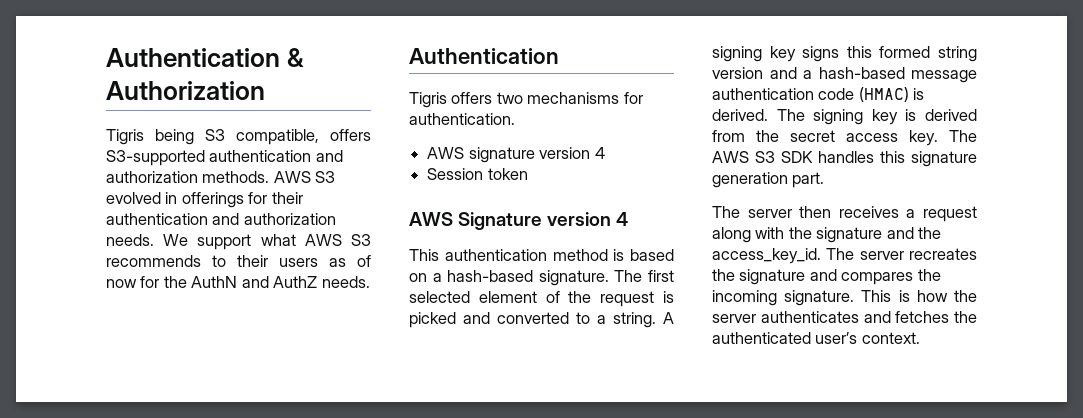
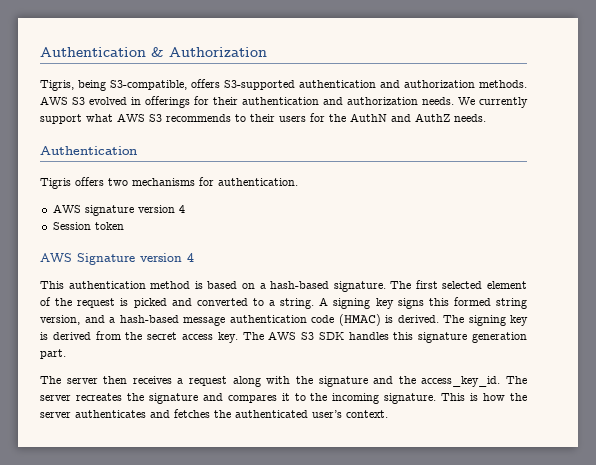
- Tigris being S3 compatible, offers S3-supported authentication and authorization methods.
+ Tigris, being S3-compatible, offers S3-supported authentication and authorization methods.
- We support what AWS S3 recommends to their users as of now for the AuthN and AuthZ needs.
+ We currently support what AWS S3 recommends to their users for the AuthN and AuthZ needs.
- A signing key signs this formed string version and a hash-based message authentication code (HMAC) is derived.
+ A signing key signs this formed string version, and a hash-based message authentication code (HMAC) is derived.
- The server recreates the signature and compares the incoming signature.
+ The server recreates the signature and compares it to the incoming signature.

